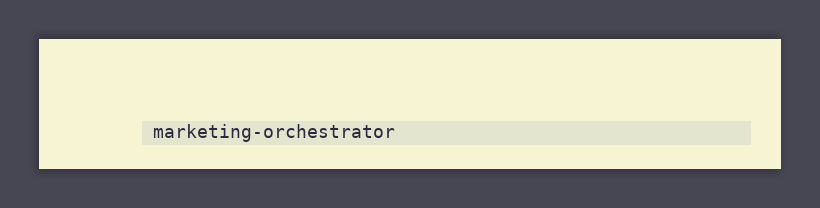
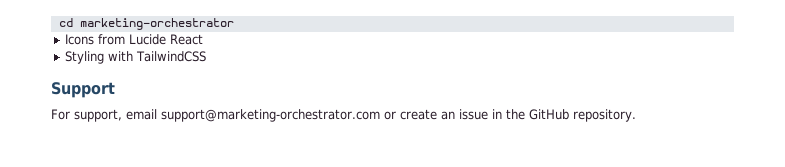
- marketing-orchestrator
+ cd marketing-orchestrator
+ Icons from Lucide React
+ Styling with TailwindCSS
+ Support
+ For support, email support@marketing-orchestrator.com or create an issue in the GitHub repository.

